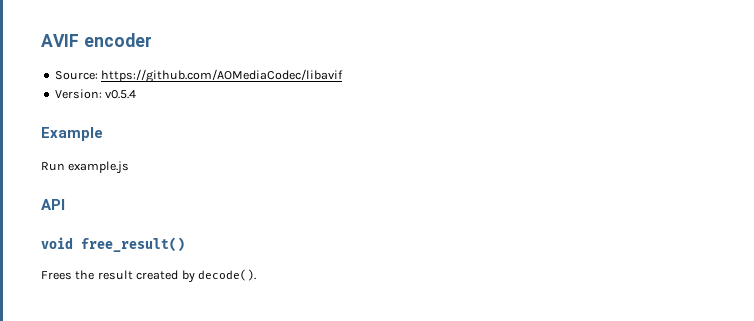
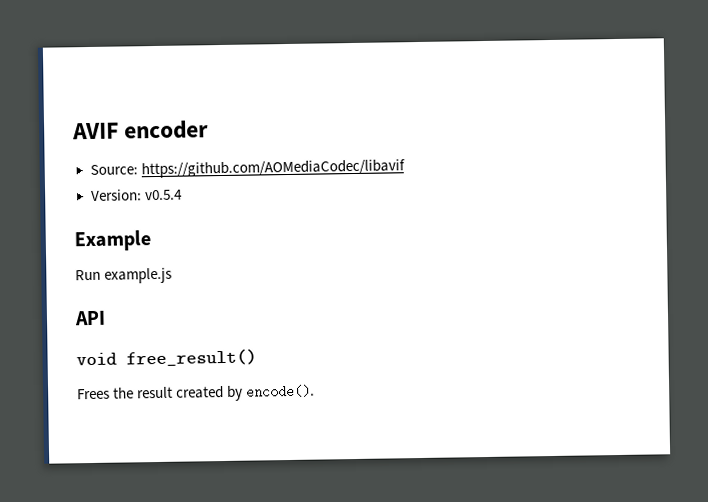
- Frees the result created by decode().
+ Frees the result created by encode().

